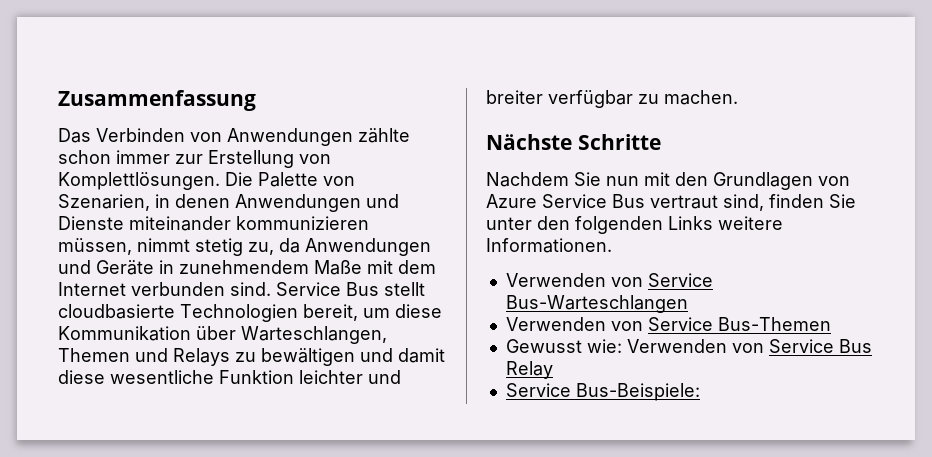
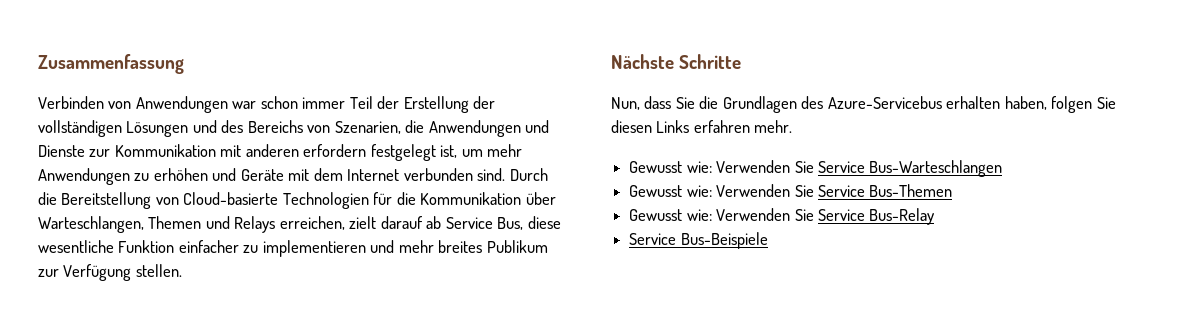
- Das Verbinden von Anwendungen zählte schon immer zur Erstellung von Komplettlösungen. Die Palette von Szenarien, in denen Anwendungen und Dienste miteinander kommunizieren müssen, nimmt stetig zu, da Anwendungen und Geräte in zunehmendem Maße mit dem Internet verbunden sind.
+ Verbinden von Anwendungen war schon immer Teil der Erstellung der vollständigen Lösungen und des Bereichs von Szenarien, die Anwendungen und Dienste zur Kommunikation mit anderen erfordern festgelegt ist, um mehr Anwendungen zu erhöhen und Geräte mit dem Internet verbunden sind.
- Service Bus stellt cloudbasierte Technologien bereit, um diese Kommunikation über Warteschlangen, Themen und Relays zu bewältigen und damit diese wesentliche Funktion leichter und breiter verfügbar zu machen.
+ Durch die Bereitstellung von Cloud-basierte Technologien für die Kommunikation über Warteschlangen, Themen und Relays erreichen, zielt darauf ab Service Bus, diese wesentliche Funktion einfacher zu implementieren und mehr breites Publikum zur Verfügung stellen.
  Nächste Schritte
- Nachdem Sie nun mit den Grundlagen von Azure Service Bus vertraut sind, finden Sie unter den folgenden Links weitere Informationen.
- Verwenden von Service Bus-Warteschlangen
- Verwenden von Service Bus-Themen
+ Nun, dass Sie die Grundlagen des Azure-Servicebus erhalten haben, folgen Sie diesen Links erfahren mehr.
+ Gewusst wie: Verwenden Sie Service Bus-Warteschlangen
+ Gewusst wie: Verwenden Sie Service Bus-Themen
- Gewusst wie: Verwenden von Service Bus Relay
- Service Bus-Beispiele:
+ Gewusst wie: Verwenden Sie Service Bus-Relay
+ Service Bus-Beispiele

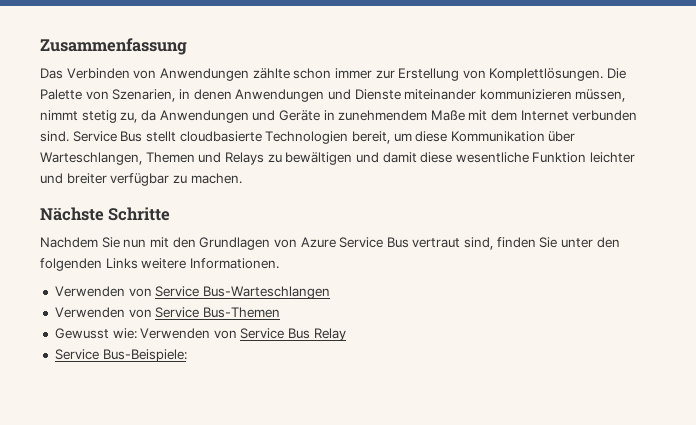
- Verbinden von Anwendungen war schon immer Teil der Erstellung der vollständigen Lösungen und des Bereichs von Szenarien, die Anwendungen und Dienste zur Kommunikation mit anderen erfordern festgelegt ist, um mehr Anwendungen zu erhöhen und Geräte mit dem Internet verbunden sind.
+ Das Verbinden von Anwendungen zählte schon immer zur Erstellung von Komplettlösungen. Die Palette von Szenarien, in denen Anwendungen und Dienste miteinander kommunizieren müssen, nimmt stetig zu, da Anwendungen und Geräte in zunehmendem Maße mit dem Internet verbunden sind.
- Durch die Bereitstellung von Cloud-basierte Technologien für die Kommunikation über Warteschlangen, Themen und Relays erreichen, zielt darauf ab Service Bus, diese wesentliche Funktion einfacher zu implementieren und mehr breites Publikum zur Verfügung stellen.
+ Service Bus stellt cloudbasierte Technologien bereit, um diese Kommunikation über Warteschlangen, Themen und Relays zu bewältigen und damit diese wesentliche Funktion leichter und breiter verfügbar zu machen.
  Nächste Schritte
- Nun, dass Sie die Grundlagen des Azure-Servicebus erhalten haben, folgen Sie diesen Links erfahren mehr.
- Gewusst wie: Verwenden Sie Service Bus-Warteschlangen
- Gewusst wie: Verwenden Sie Service Bus-Themen
+ Nachdem Sie nun mit den Grundlagen von Azure Service Bus vertraut sind, finden Sie unter den folgenden Links weitere Informationen.
+ Verwenden von Service Bus-Warteschlangen
+ Verwenden von Service Bus-Themen
- Gewusst wie: Verwenden Sie Service Bus-Relay
- Service Bus-Beispiele
+ Gewusst wie: Verwenden von Service Bus Relay
+ Service Bus-Beispiele:

